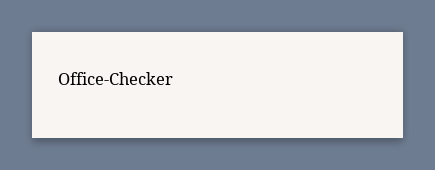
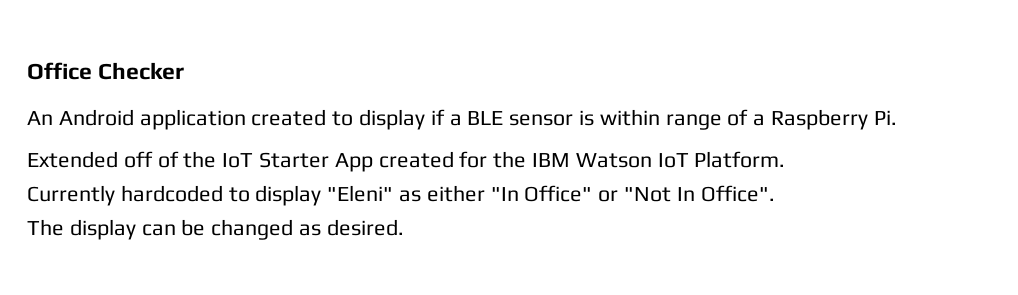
- Office-Checker
+ Office Checker
+ An Android application created to display if a BLE sensor is within range of a Raspberry Pi.
+ Extended off of the IoT Starter App created for the IBM Watson IoT Platform.
+ Currently hardcoded to display "Eleni" as either "In Office" or "Not In Office".
+ The display can be changed as desired.

